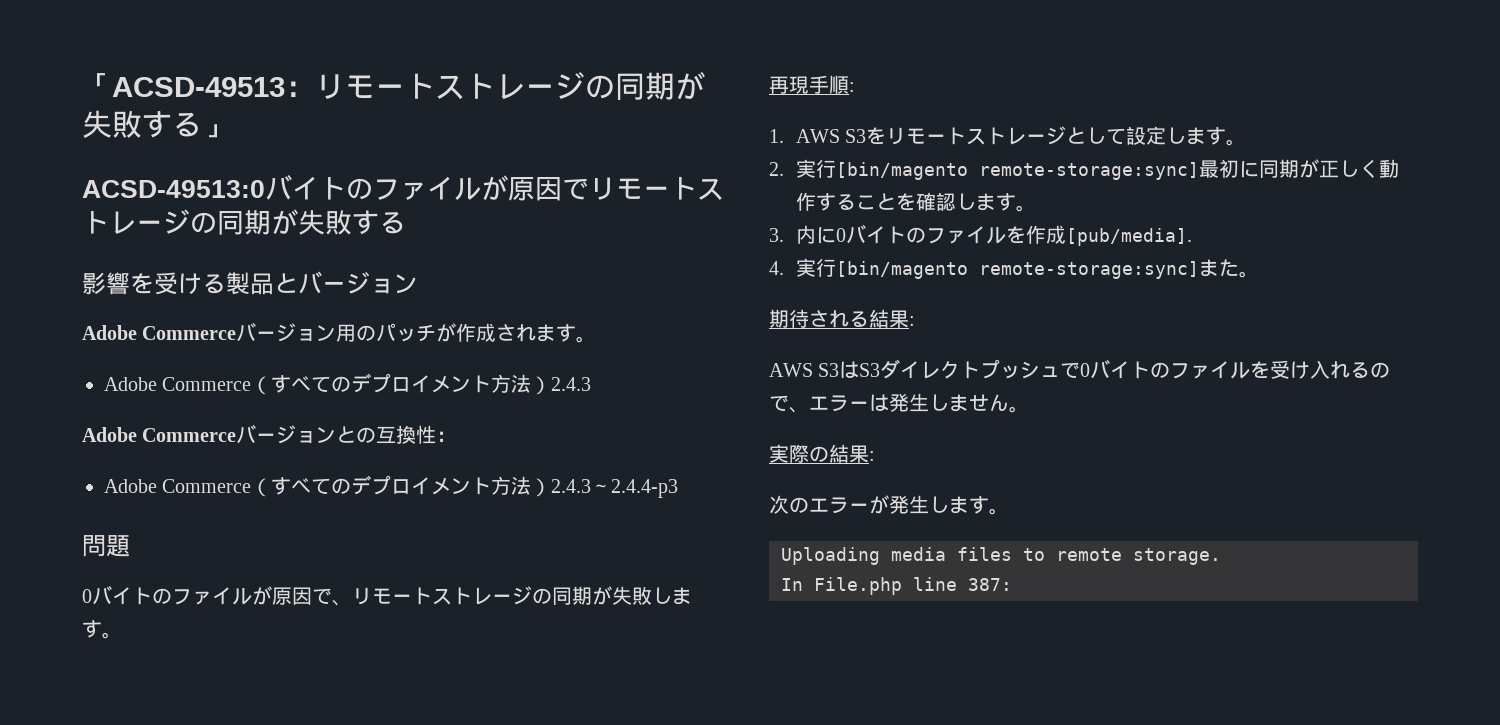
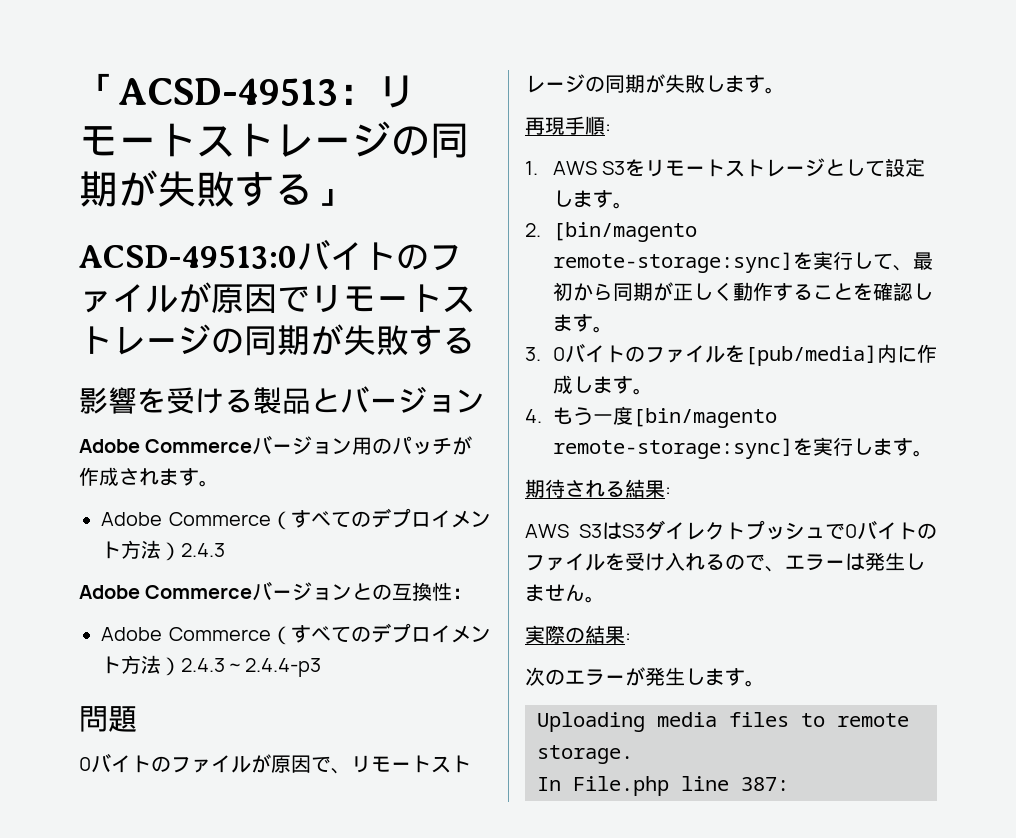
- 2.実行[bin/magento remote-storage:sync]最初に同期が正しく動作することを確認します。
+ 2. [bin/magento remote-storage:sync]を実行して、最初から同期が正しく動作することを確認します。
- 3.内に0バイトのファイルを作成[pub/media].
- 4.実行[bin/magento remote-storage:sync]また。
+ 3. 0バイトのファイルを[pub/media]内に作成します。
+ 4.もう一度[bin/magento remote-storage:sync]を実行します。

